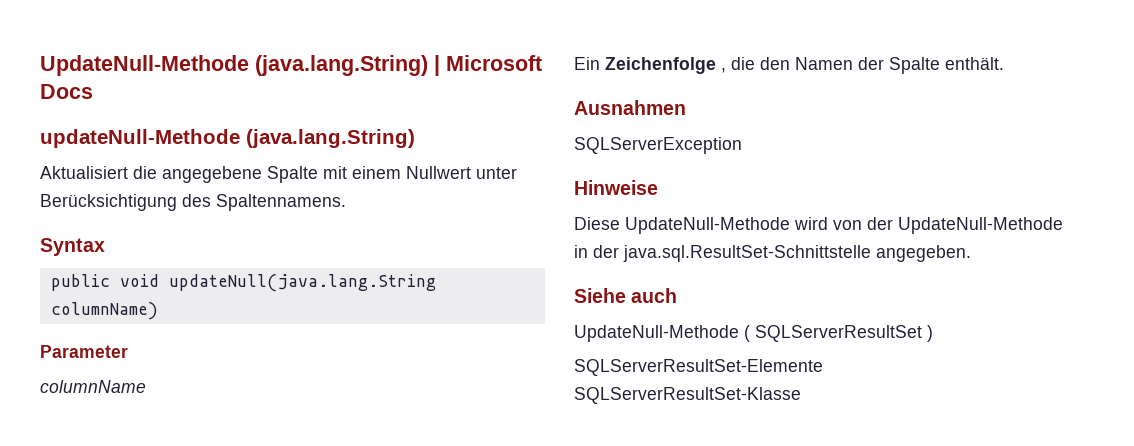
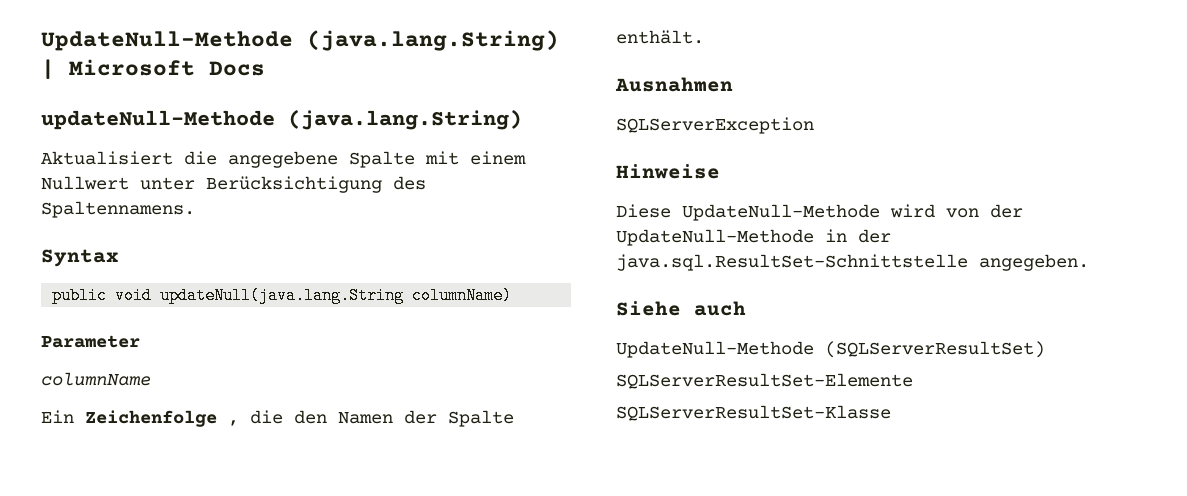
- UpdateNull-Methode ( SQLServerResultSet )
+ UpdateNull-Methode (SQLServerResultSet)

